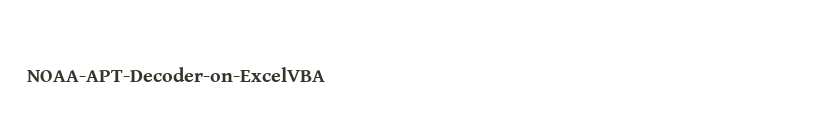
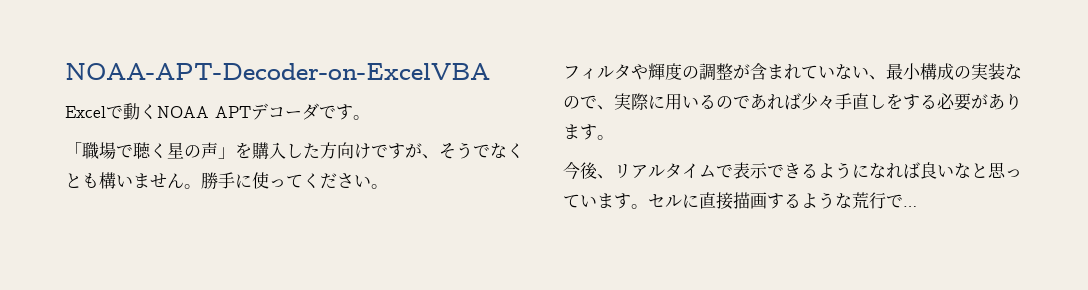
+ Excelで動くNOAA APTデコーダです。
+ 「職場で聴く星の声」を購入した方向けですが、そうでなくとも構いません。勝手に使ってください。
+ フィルタや輝度の調整が含まれていない、最小構成の実装なので、実際に用いるのであれば少々手直しをする必要があります。
+ 今後、リアルタイムで表示できるようになれば良いなと思っています。セルに直接描画するような荒行で…

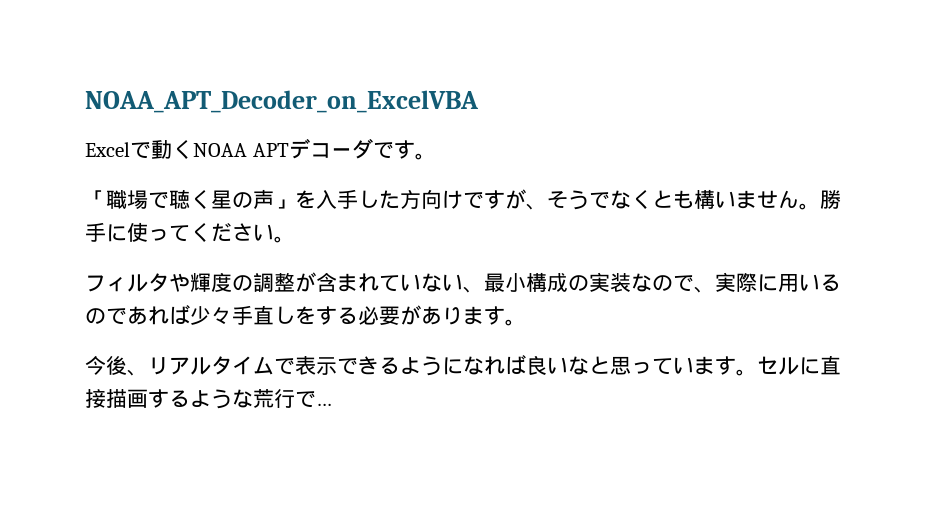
- NOAA-APT-Decoder-on-ExcelVBA
+ NOAA_APT_Decoder_on_ExcelVBA
- 「職場で聴く星の声」を購入した方向けですが、そうでなくとも構いません。
+ 「職場で聴く星の声」を入手した方向けですが、そうでなくとも構いません。

